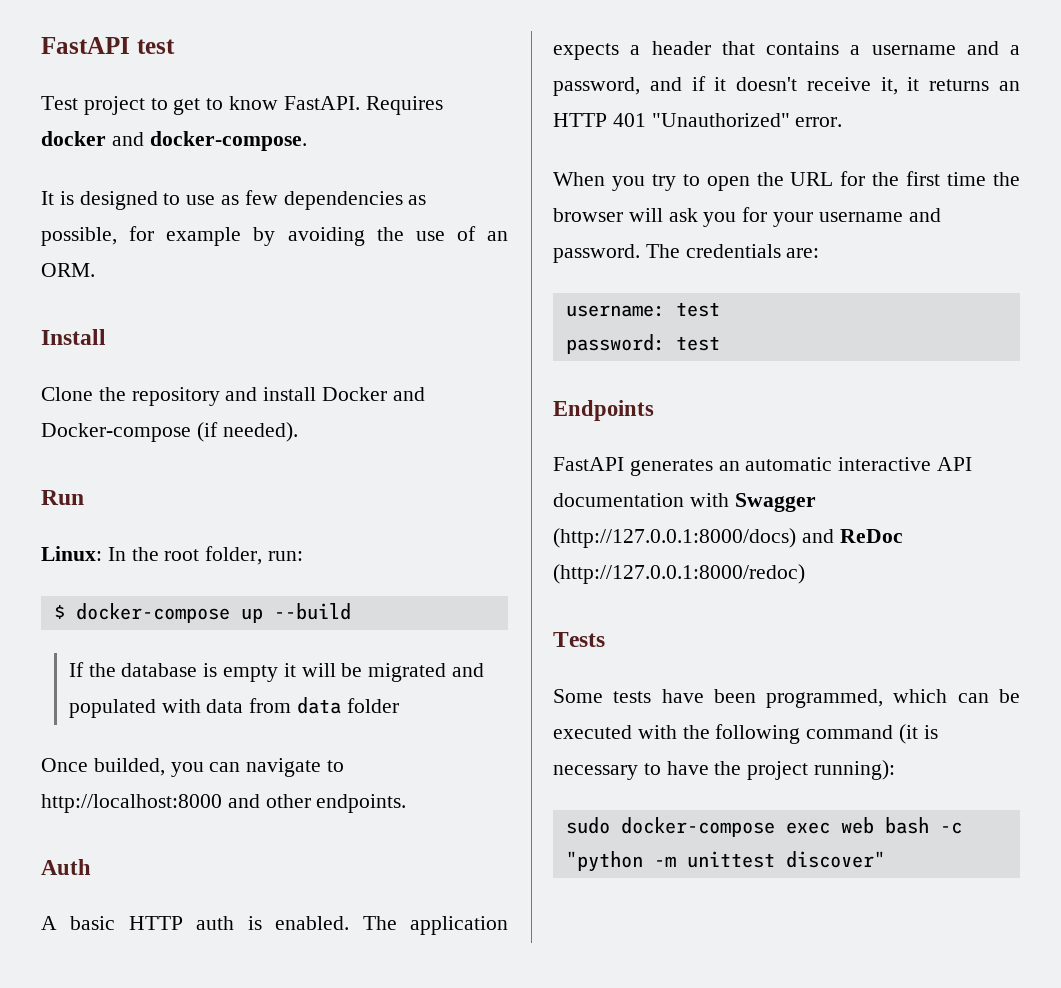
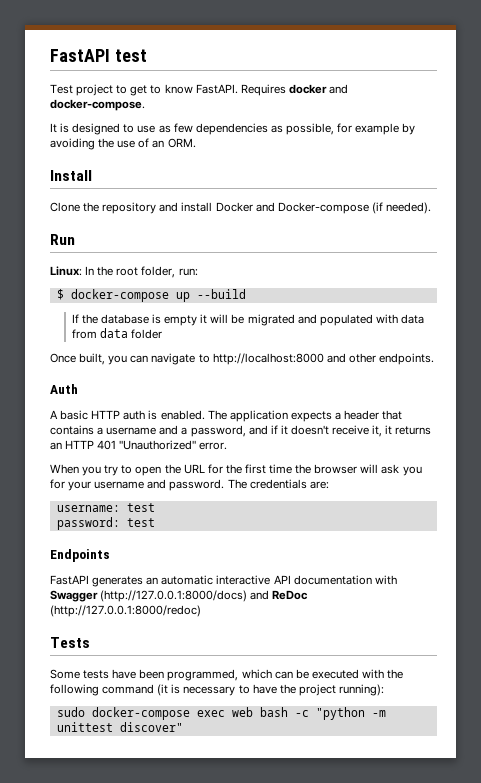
- Once builded, you can navigate to http://localhost:8000 and other endpoints.
+ Once built, you can navigate to http://localhost:8000 and other endpoints.

